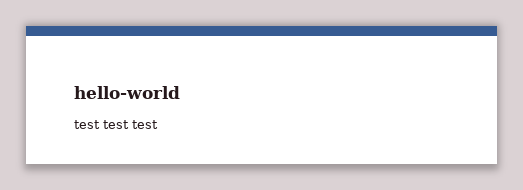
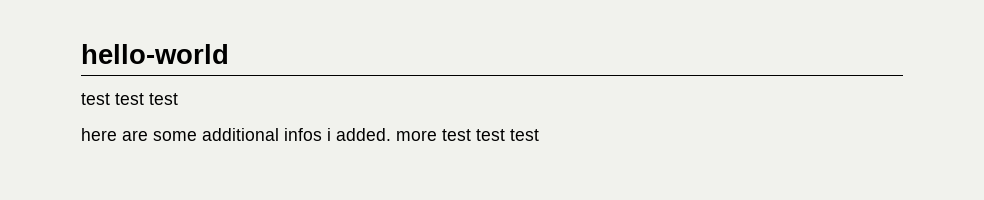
+ here are some additional infos i added. more test test test

